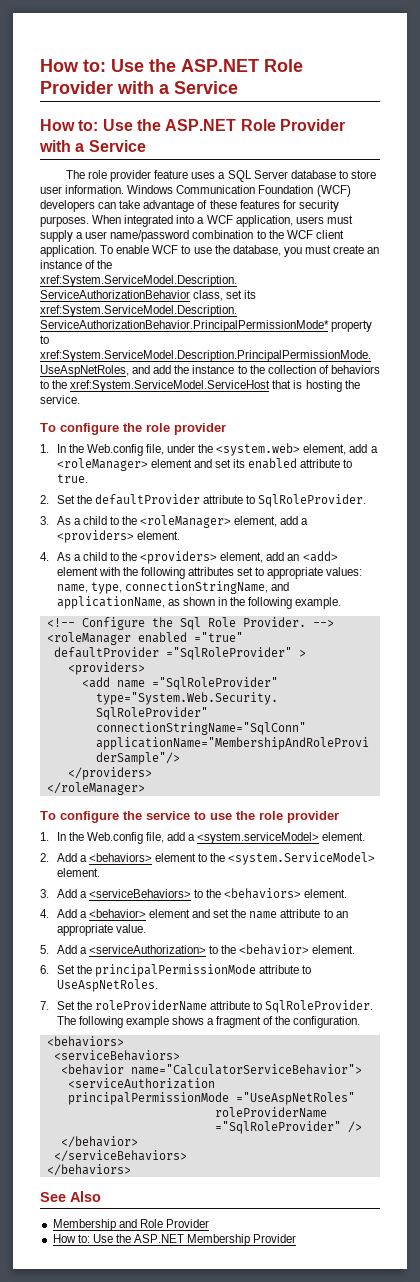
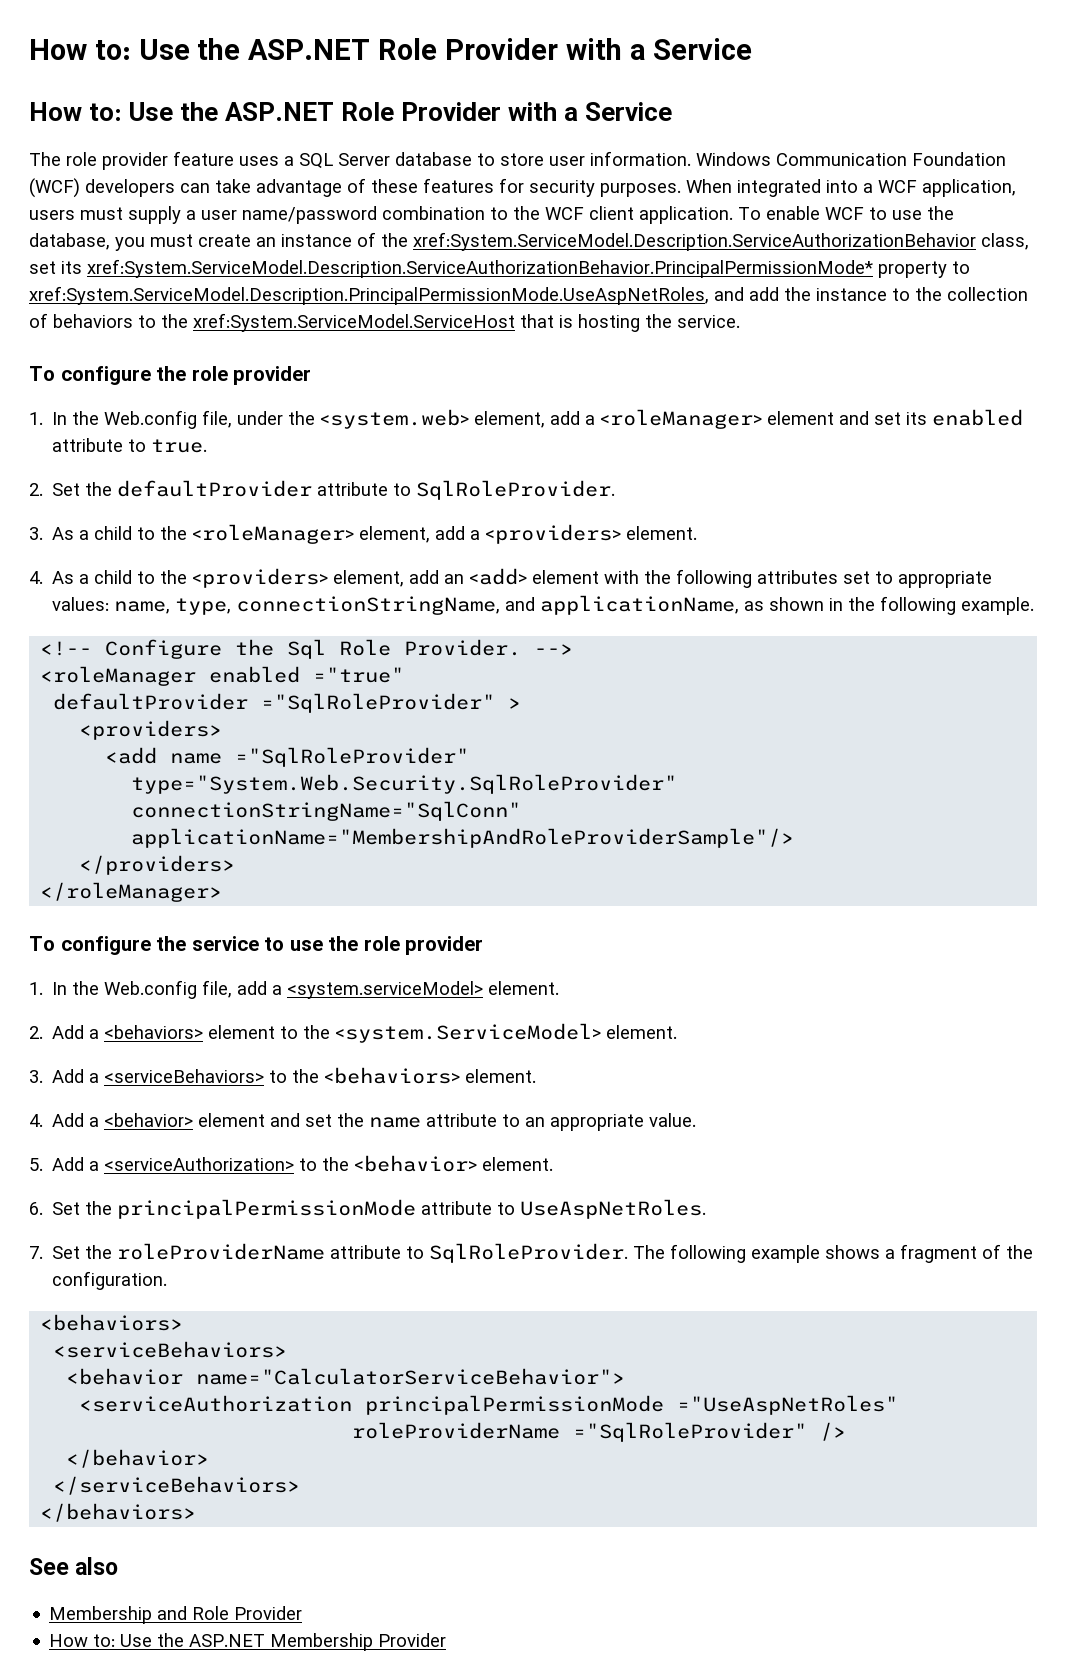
- See Also
+ See also

